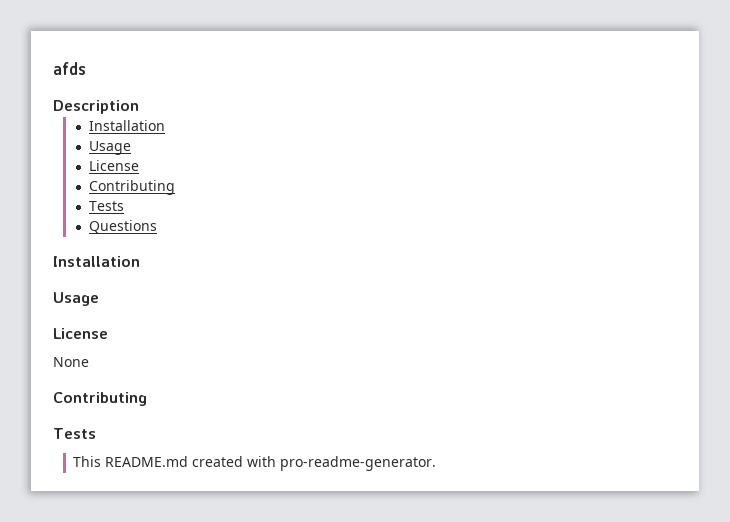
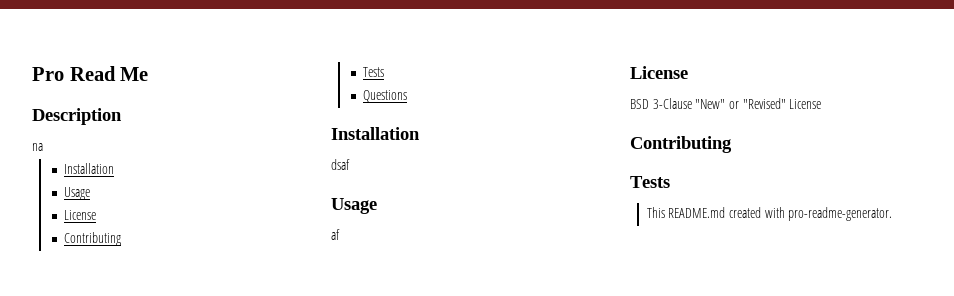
- afds
+ Pro Read Me
+ na
  Questions
  Installation
+ dsaf
  Usage
+ af
  License
- None
+ BSD 3-Clause "New" or "Revised" License

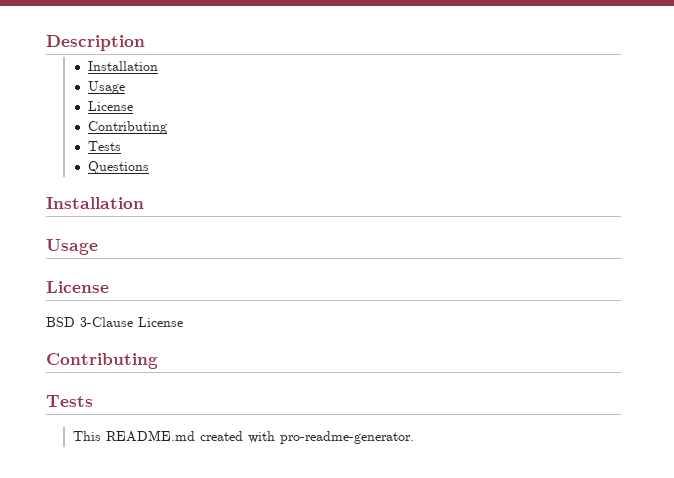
- Pro Read Me
- na
  Questions
  Installation
- dsaf
  Usage
- af
- BSD 3-Clause "New" or "Revised" License
+ BSD 3-Clause License

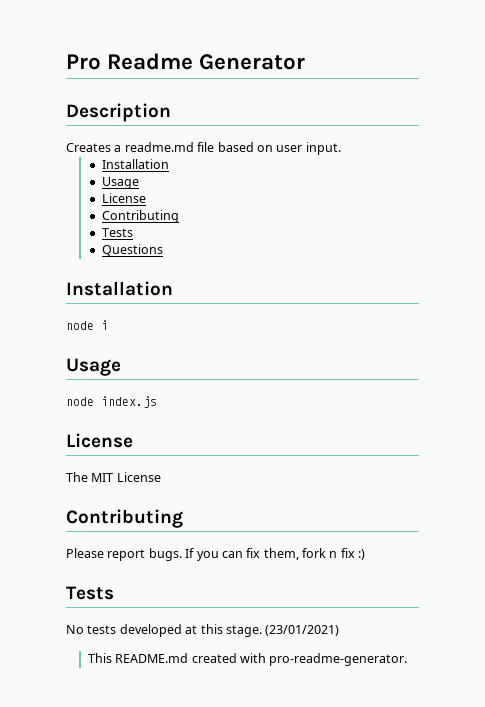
+ Pro Readme Generator
  Description
+ Creates a readme.md file based on user input.
  Questions
  Installation
+ node i
  Usage
+ node index.js
  License
- BSD 3-Clause License
+ The MIT License
  Contributing
+ Please report bugs. If you can fix them, fork n fix :)
  Tests
+ No tests developed at this stage. (23/01/2021)

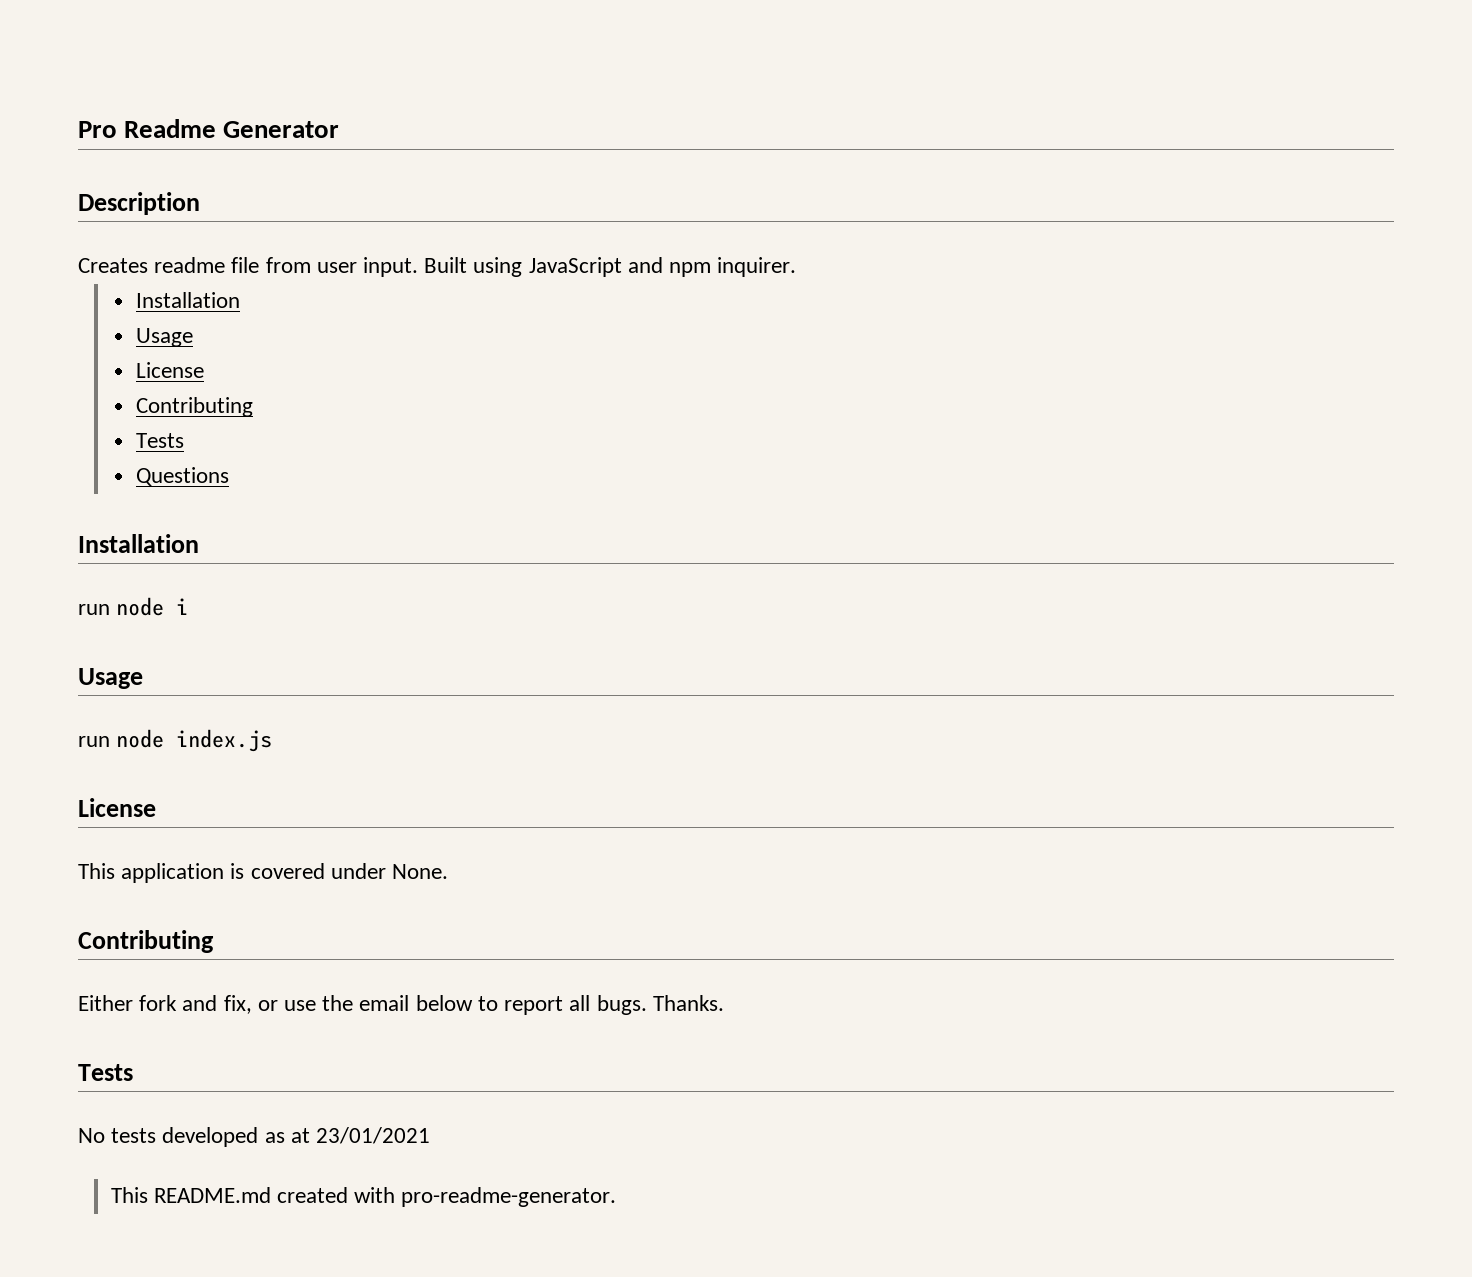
- Creates a readme.md file based on user input.
+ Creates readme file from user input. Built using JavaScript and npm inquirer.
- node i
+ run node i
- node index.js
+ run node index.js
- The MIT License
+ This application is covered under None.
  Contributing
- Please report bugs. If you can fix them, fork n fix :)
+ Either fork and fix, or use the email below to report all bugs. Thanks.
- No tests developed at this stage. (23/01/2021)
+ No tests developed as at 23/01/2021

